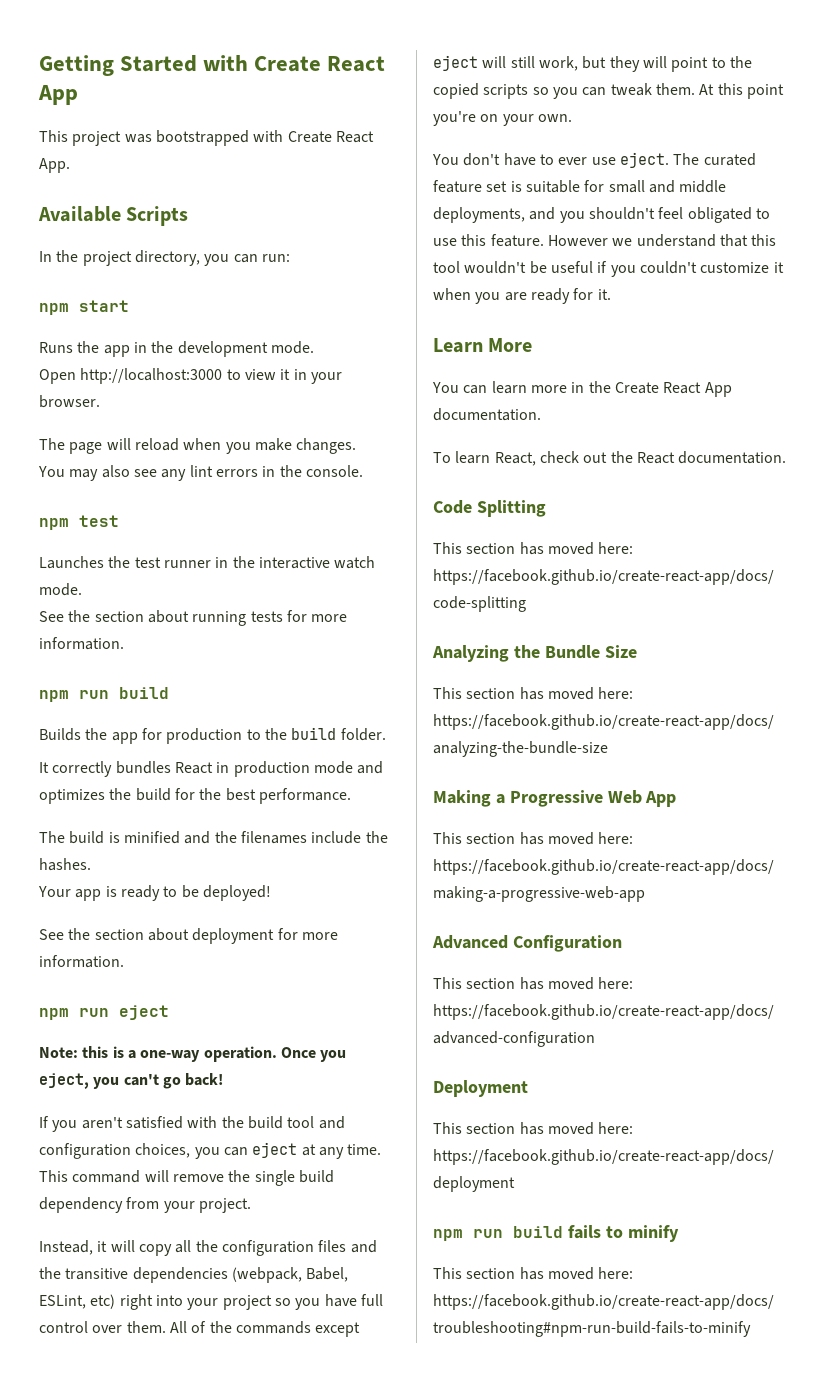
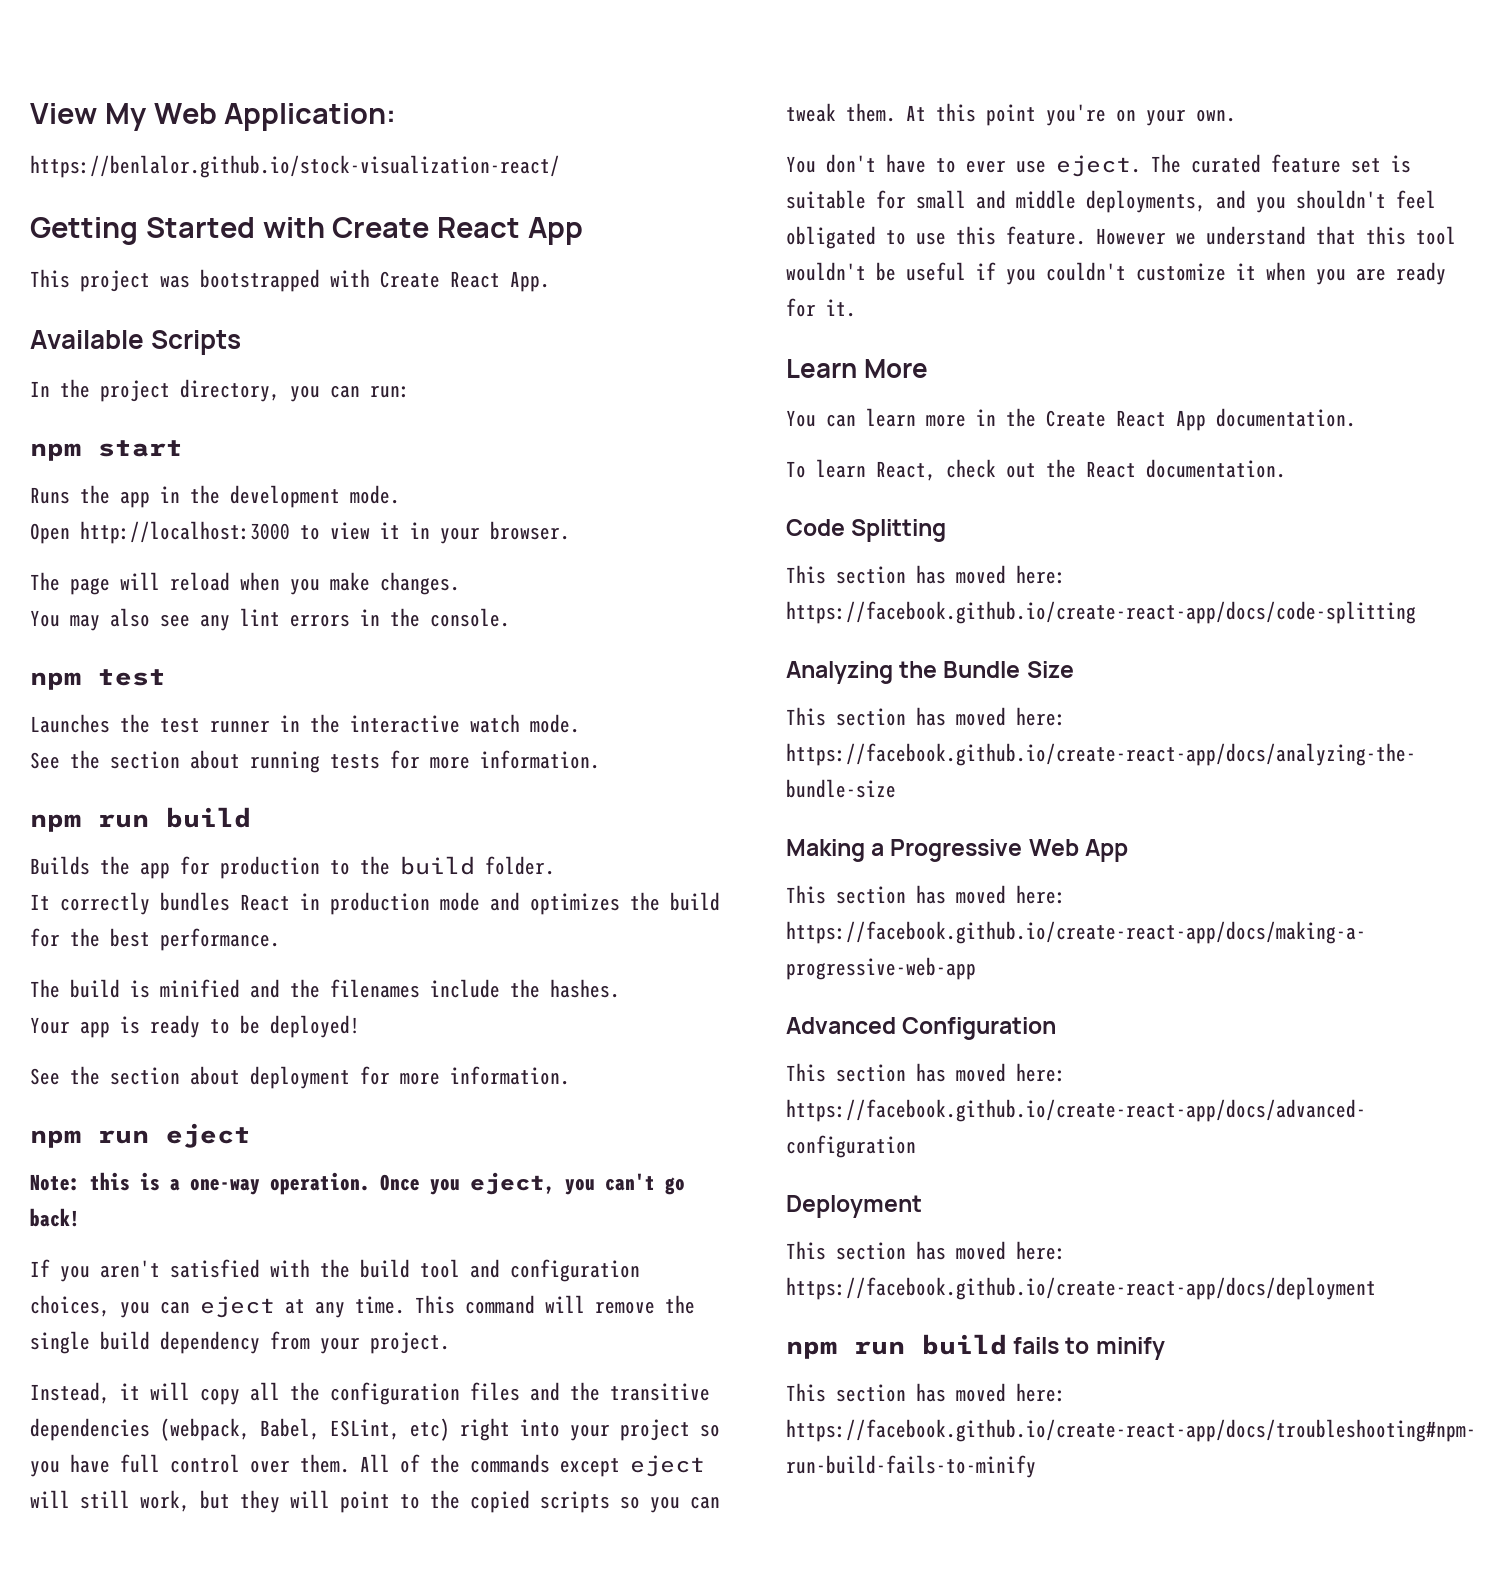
+ View My Web Application:
+ https://benlalor.github.io/stock-visualization-react/

